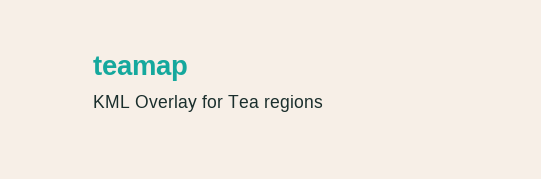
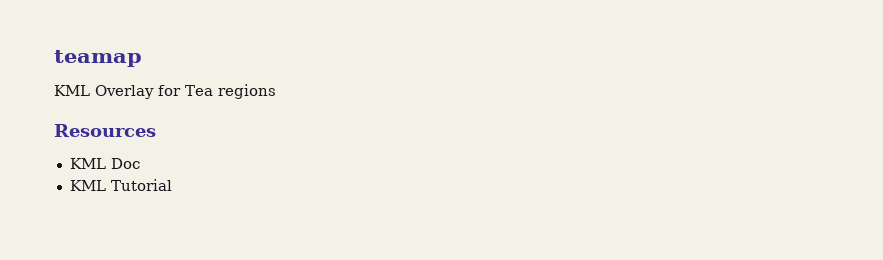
+ Resources
+ KML Doc
+ KML Tutorial

